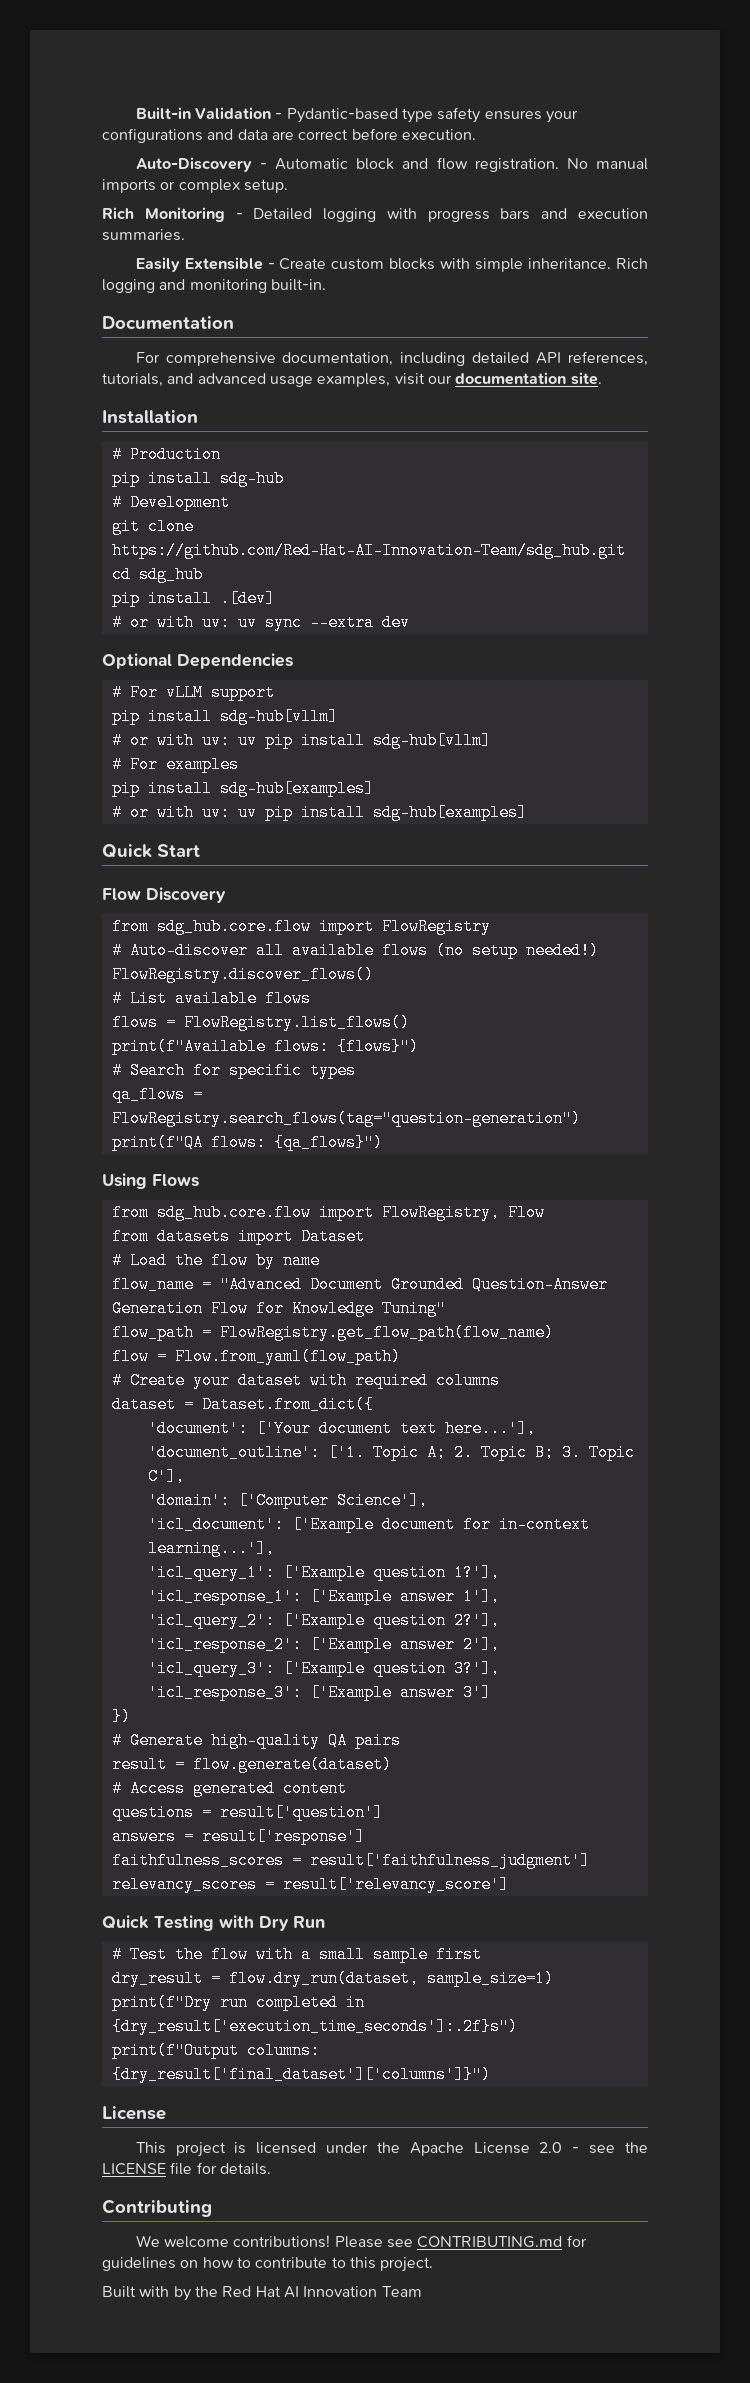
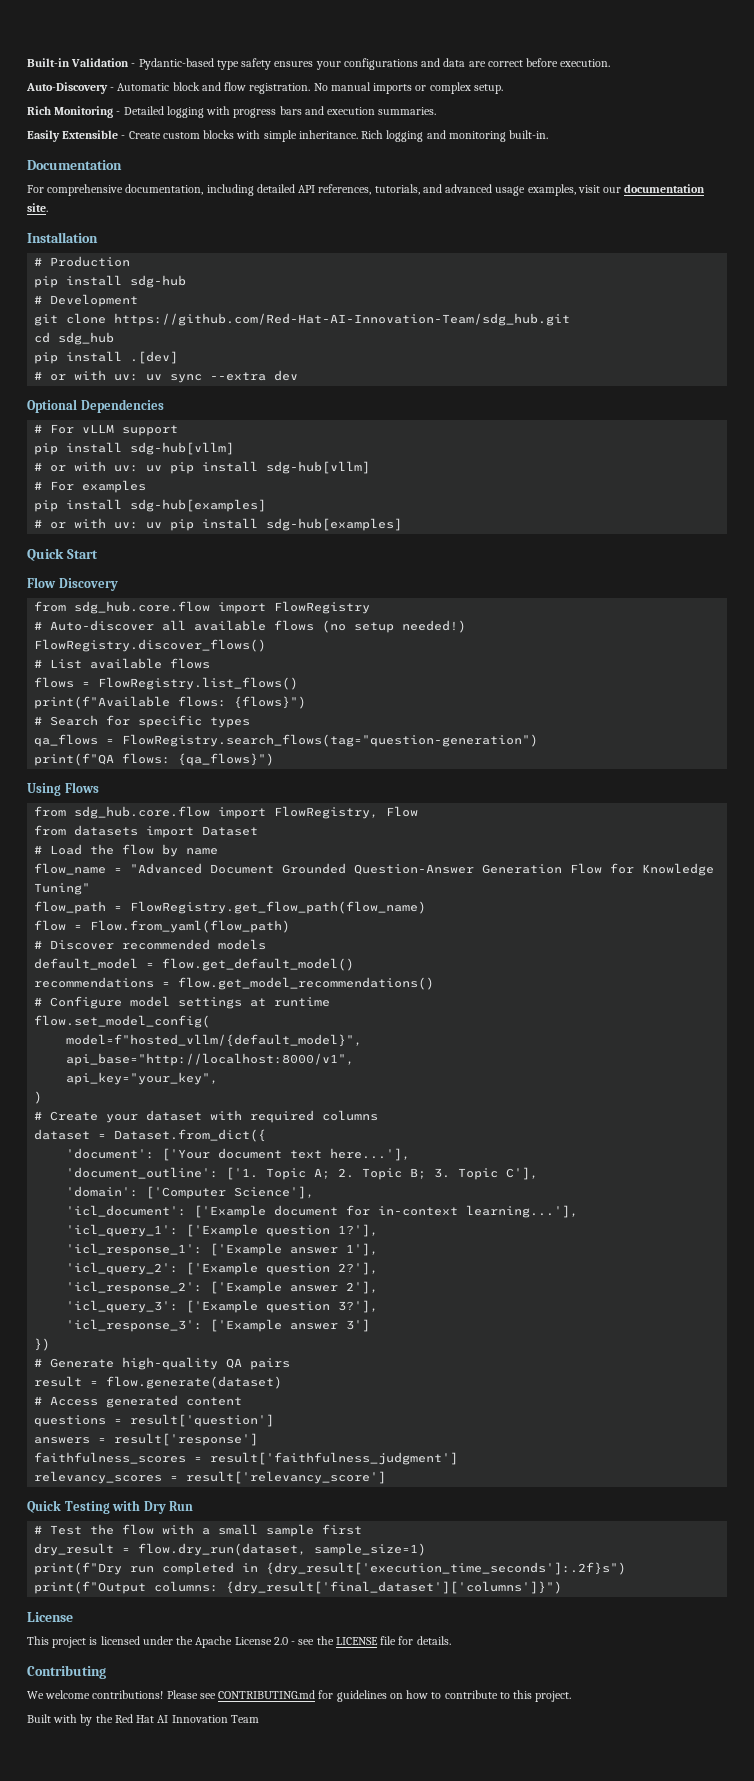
+ # Discover recommended models
+ default_model = flow.get_default_model()
+ recommendations = flow.get_model_recommendations()
+ # Configure model settings at runtime
+ flow.set_model_config(
+ model=f"hosted_vllm/{default_model}",
+ api_base="http://localhost:8000/v1",
+ api_key="your_key",
+ )

